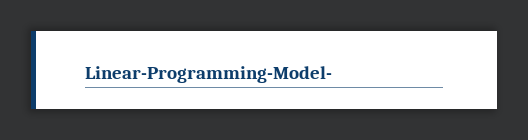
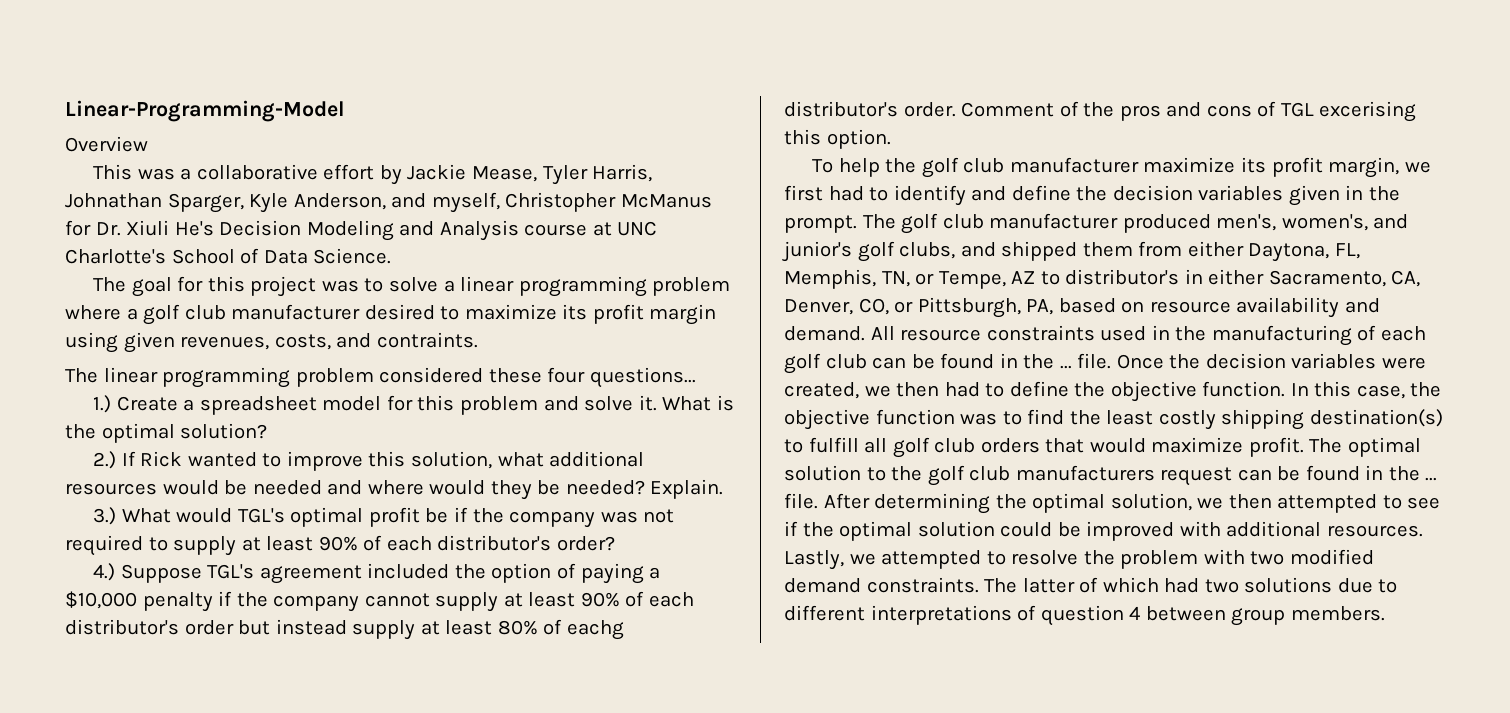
- Linear-Programming-Model-
+ Linear-Programming-Model
+ Overview
+ This was a collaborative effort by Jackie Mease, Tyler Harris, Johnathan Sparger, Kyle Anderson, and myself, Christopher McManus for Dr. Xiuli He's Decision Modeling and Analysis course at UNC Charlotte's School of Data Science.
+ The goal for this project was to solve a linear programming problem where a golf club manufacturer desired to maximize its profit margin using given revenues, costs, and contraints.
+ The linear programming problem considered these four questions...
+ 1.) Create a spreadsheet model for this problem and solve it. What is the optimal solution?
+ 2.) If Rick wanted to improve this solution, what additional resources would be needed and where would they be needed? Explain.
+ 3.) What would TGL's optimal profit be if the company was not required to supply at least 90% of each distributor's order?
+ 4.) Suppose TGL's agreement included the option of paying a $10,000 penalty if the company cannot supply at least 90% of each distributor's order but instead supply at least 80% of eachg distributor's order. Comment of the pros and cons of TGL excerising this option.
+ To help the golf club manufacturer maximize its profit margin, we first had to identify and define the decision variables given in the prompt. The golf club manufacturer produced men's, women's, and junior's golf clubs, and shipped them from either Daytona, FL, Memphis, TN, or Tempe, AZ to distributor's in either Sacramento, CA, Denver, CO, or Pittsburgh, PA, based on resource availability and demand. All resource constraints used in the manufacturing of each golf club can be found in the ... file. Once the decision variables were created, we then had to define the objective function. In this case, the objective function was to find the least costly shipping destination(s) to fulfill all golf club orders that would maximize profit. The optimal solution to the golf club manufacturers request can be found in the ... file. After determining the optimal solution, we then attempted to see if the optimal solution could be improved with additional resources. Lastly, we attempted to resolve the problem with two modified demand constraints. The latter of which had two solutions due to different interpretations of question 4 between group members.

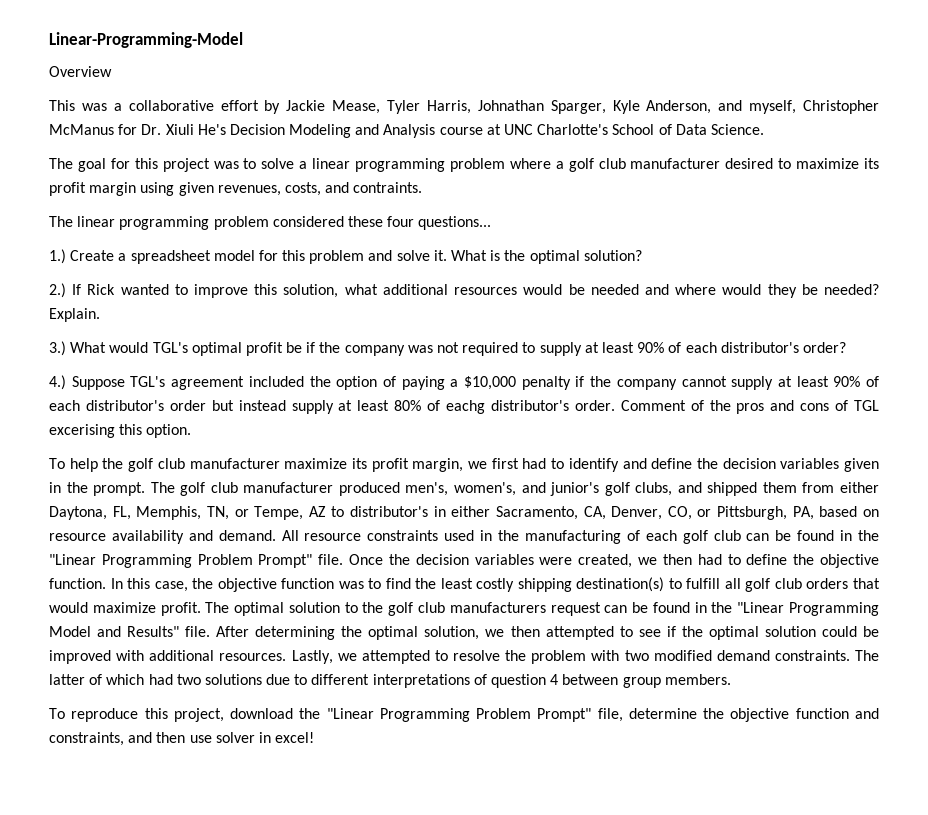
- All resource constraints used in the manufacturing of each golf club can be found in the ... file.
+ All resource constraints used in the manufacturing of each golf club can be found in the "Linear Programming Problem Prompt" file.
- The optimal solution to the golf club manufacturers request can be found in the ... file.
+ The optimal solution to the golf club manufacturers request can be found in the "Linear Programming Model and Results" file.
+ To reproduce this project, download the "Linear Programming Problem Prompt" file, determine the objective function and constraints, and then use solver in excel!

